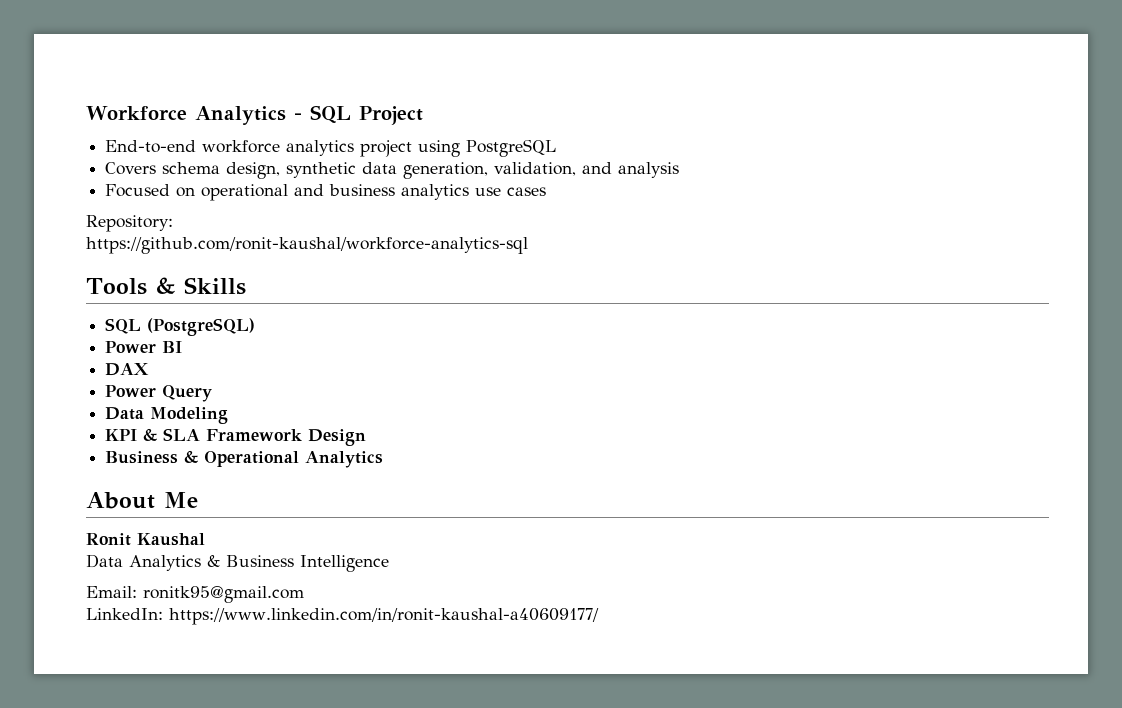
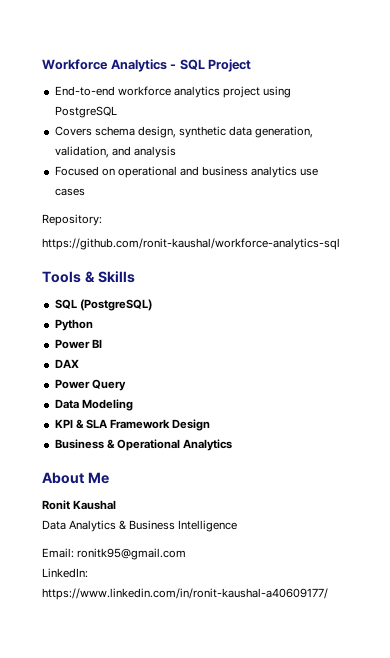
+ Python

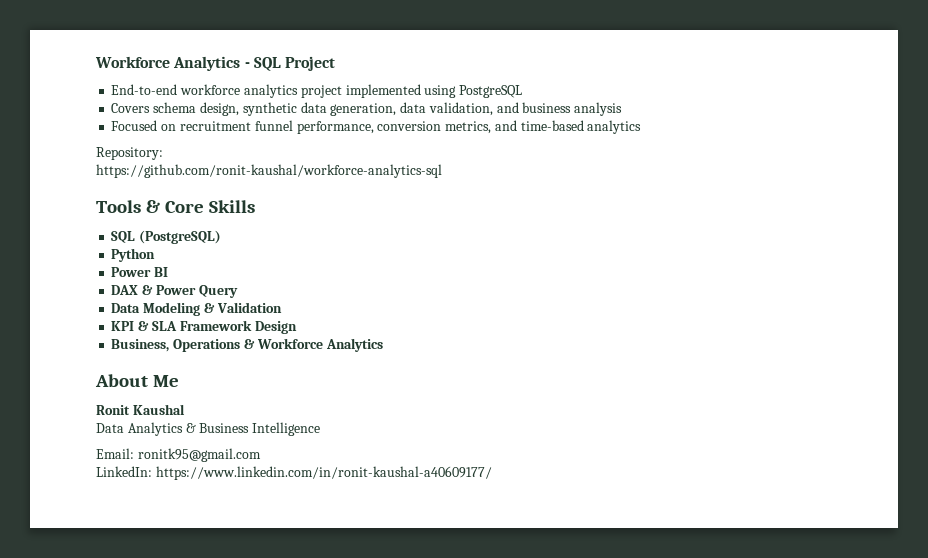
- End-to-end workforce analytics project using PostgreSQL
+ End-to-end workforce analytics project implemented using PostgreSQL
- Covers schema design, synthetic data generation, validation, and analysis
+ Covers schema design, synthetic data generation, data validation, and business analysis
- Focused on operational and business analytics use cases
+ Focused on recruitment funnel performance, conversion metrics, and time-based analytics
- Tools & Skills
+ Tools & Core Skills
- DAX
- Power Query
+ DAX & Power Query
- Data Modeling
+ Data Modeling & Validation
- Business & Operational Analytics
+ Business, Operations & Workforce Analytics

